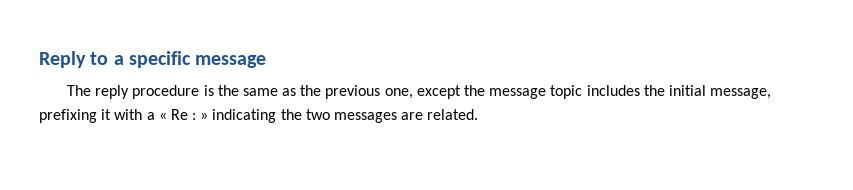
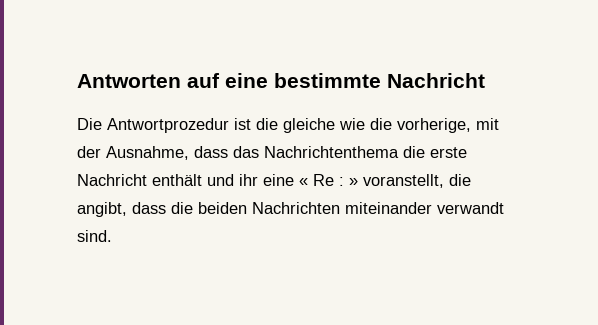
- Reply to a specific message
- The reply procedure is the same as the previous one, except the message topic includes the initial message, prefixing it with a « Re : » indicating the two messages are related.
+ Antworten auf eine bestimmte Nachricht
+ Die Antwortprozedur ist die gleiche wie die vorherige, mit der Ausnahme, dass das Nachrichtenthema die erste Nachricht enthält und ihr eine « Re : » voranstellt, die angibt, dass die beiden Nachrichten miteinander verwandt sind.

